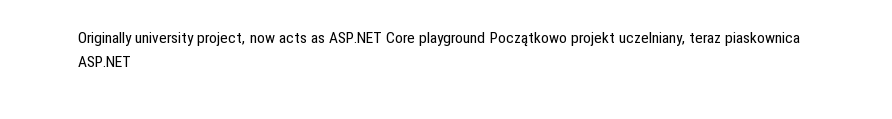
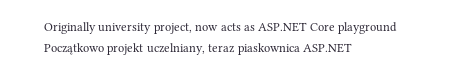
- Originally university project, now acts as ASP.NET Core playground Początkowo projekt uczelniany, teraz piaskownica ASP.NET
+ Originally university project, now acts as ASP.NET Core playground
+ Początkowo projekt uczelniany, teraz piaskownica ASP.NET

